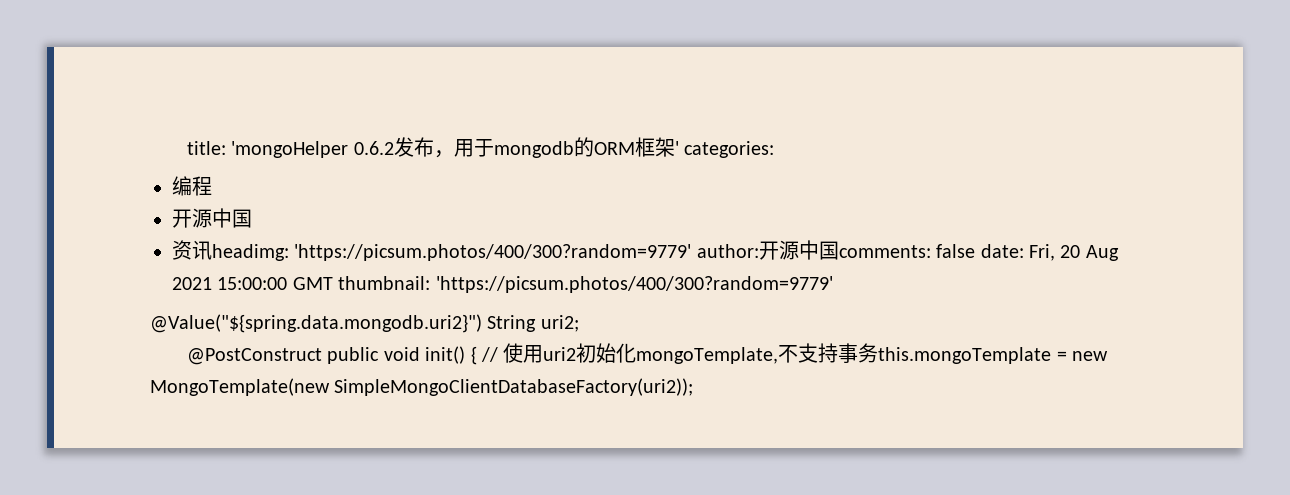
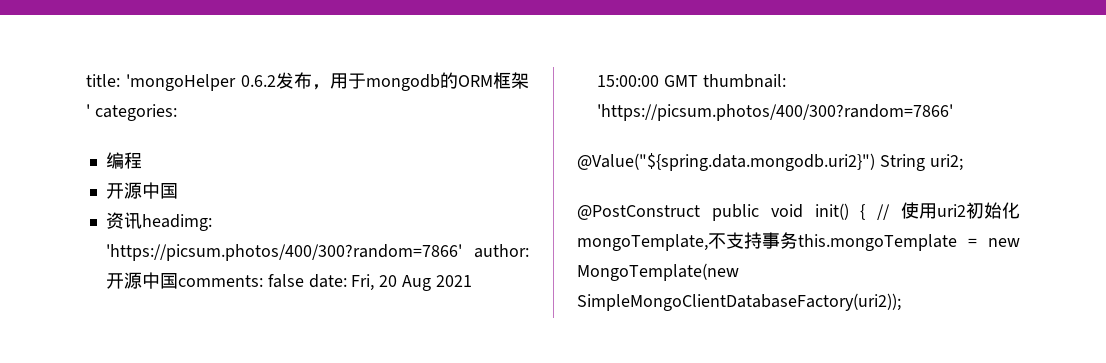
- 资讯headimg: 'https://picsum.photos/400/300?random=9779' author:开源中国comments: false date: Fri, 20 Aug 2021 15:00:00 GMT thumbnail: 'https://picsum.photos/400/300?random=9779'
+ 资讯headimg: 'https://picsum.photos/400/300?random=7866' author:开源中国comments: false date: Fri, 20 Aug 2021 15:00:00 GMT thumbnail: 'https://picsum.photos/400/300?random=7866'

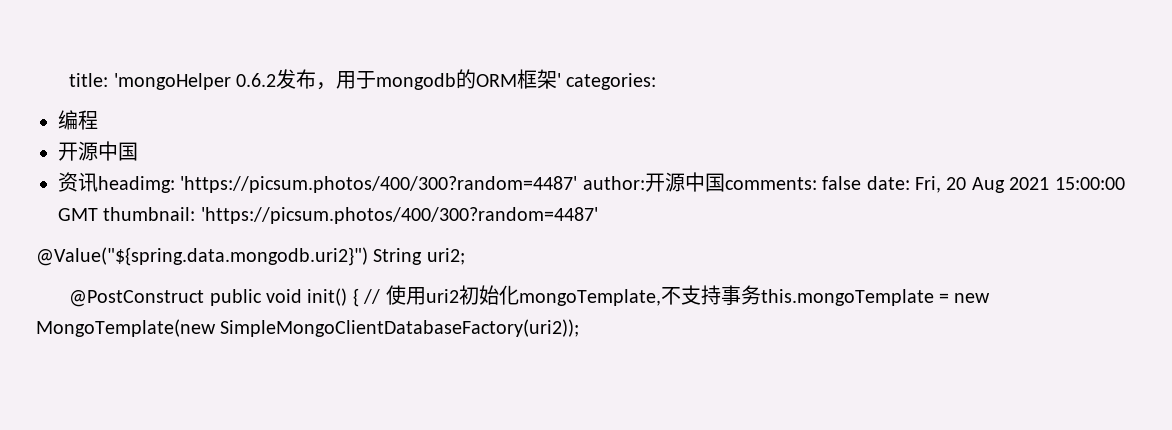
- 资讯headimg: 'https://picsum.photos/400/300?random=7866' author:开源中国comments: false date: Fri, 20 Aug 2021 15:00:00 GMT thumbnail: 'https://picsum.photos/400/300?random=7866'
+ 资讯headimg: 'https://picsum.photos/400/300?random=4487' author:开源中国comments: false date: Fri, 20 Aug 2021 15:00:00 GMT thumbnail: 'https://picsum.photos/400/300?random=4487'

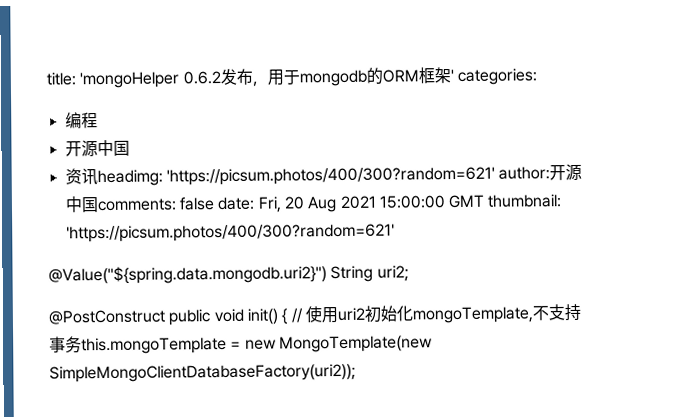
- 资讯headimg: 'https://picsum.photos/400/300?random=4487' author:开源中国comments: false date: Fri, 20 Aug 2021 15:00:00 GMT thumbnail: 'https://picsum.photos/400/300?random=4487'
+ 资讯headimg: 'https://picsum.photos/400/300?random=621' author:开源中国comments: false date: Fri, 20 Aug 2021 15:00:00 GMT thumbnail: 'https://picsum.photos/400/300?random=621'

